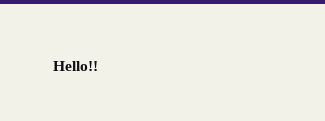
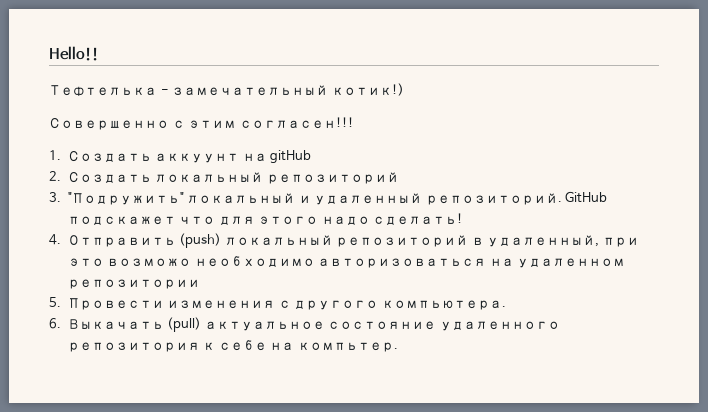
+ Тефтелька - замечательный котик!)
+ Совершенно с этим согласен!!!
+ 1. Создать аккуунт на gitHub
+ 2. Создать локальный репозиторий
+ 3. "Подружить" локальный и удаленный репозиторий. GitHub подскажет что для этого надо сделать!
+ 4. Отправить (push) локальный репозиторий в удаленный, при это возможо необходимо авторизоваться на удаленном репозитории
+ 5. Провести изменения с другого компьютера.
+ 6. Выкачать (pull) актуальное состояние удаленного репозитория к себе на компьтер.

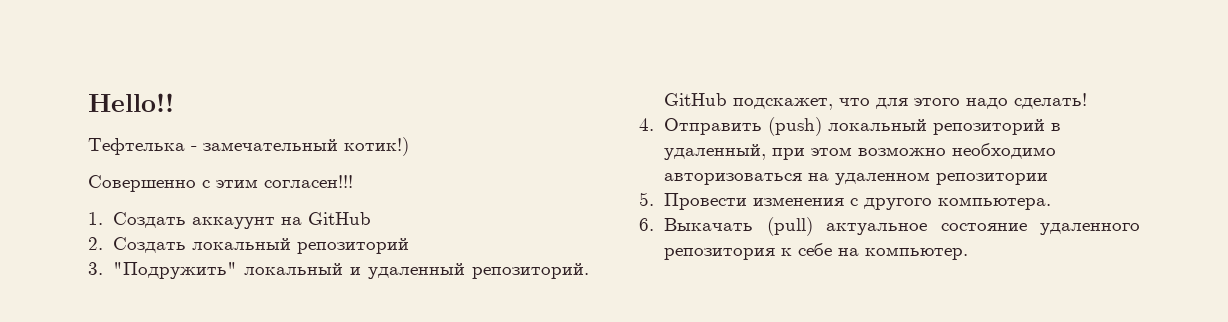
- 1. Создать аккуунт на gitHub
+ 1. Создать аккауунт на GitHub
- GitHub подскажет что для этого надо сделать!
+ GitHub подскажет, что для этого надо сделать!
- 4. Отправить (push) локальный репозиторий в удаленный, при это возможо необходимо авторизоваться на удаленном репозитории
+ 4. Отправить (push) локальный репозиторий в удаленный, при этом возможно необходимо авторизоваться на удаленном репозитории
- 6. Выкачать (pull) актуальное состояние удаленного репозитория к себе на компьтер.
+ 6. Выкачать (pull) актуальное состояние удаленного репозитория к себе на компьютер.

